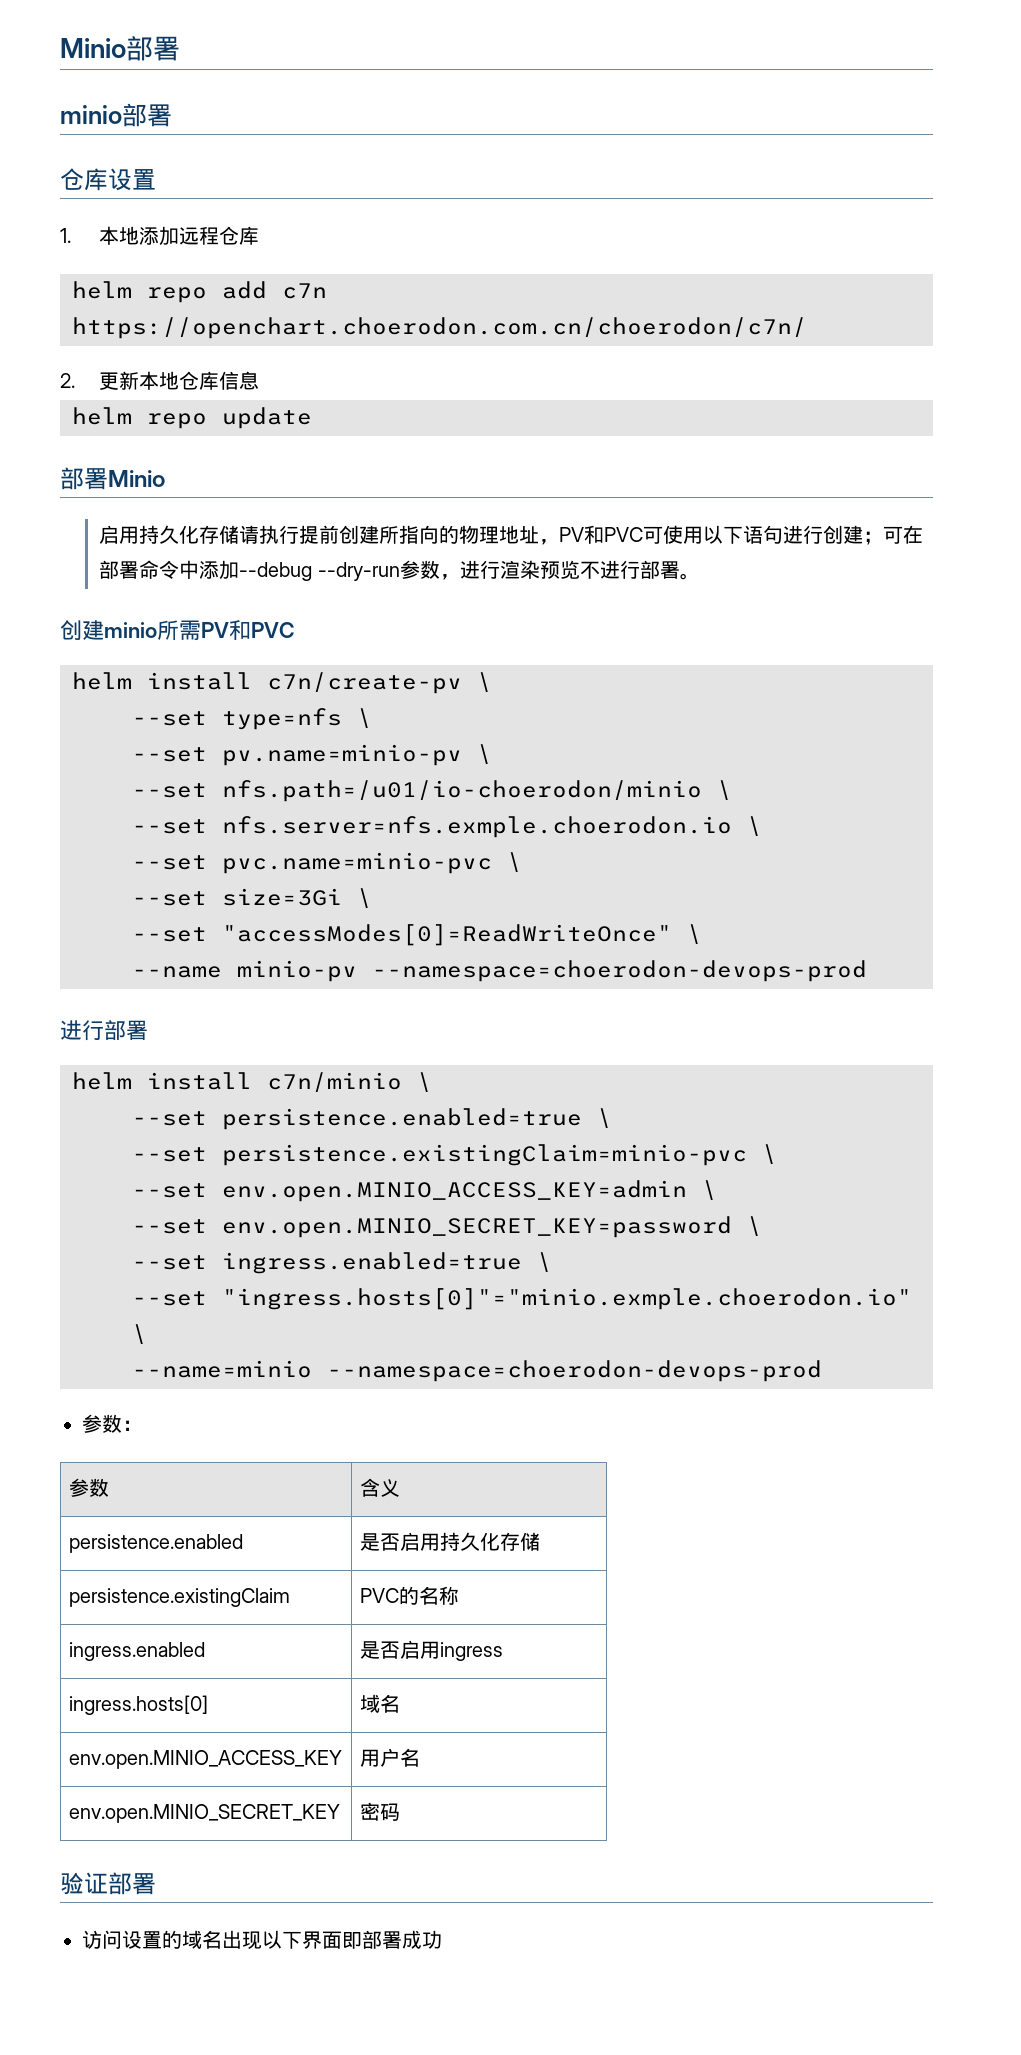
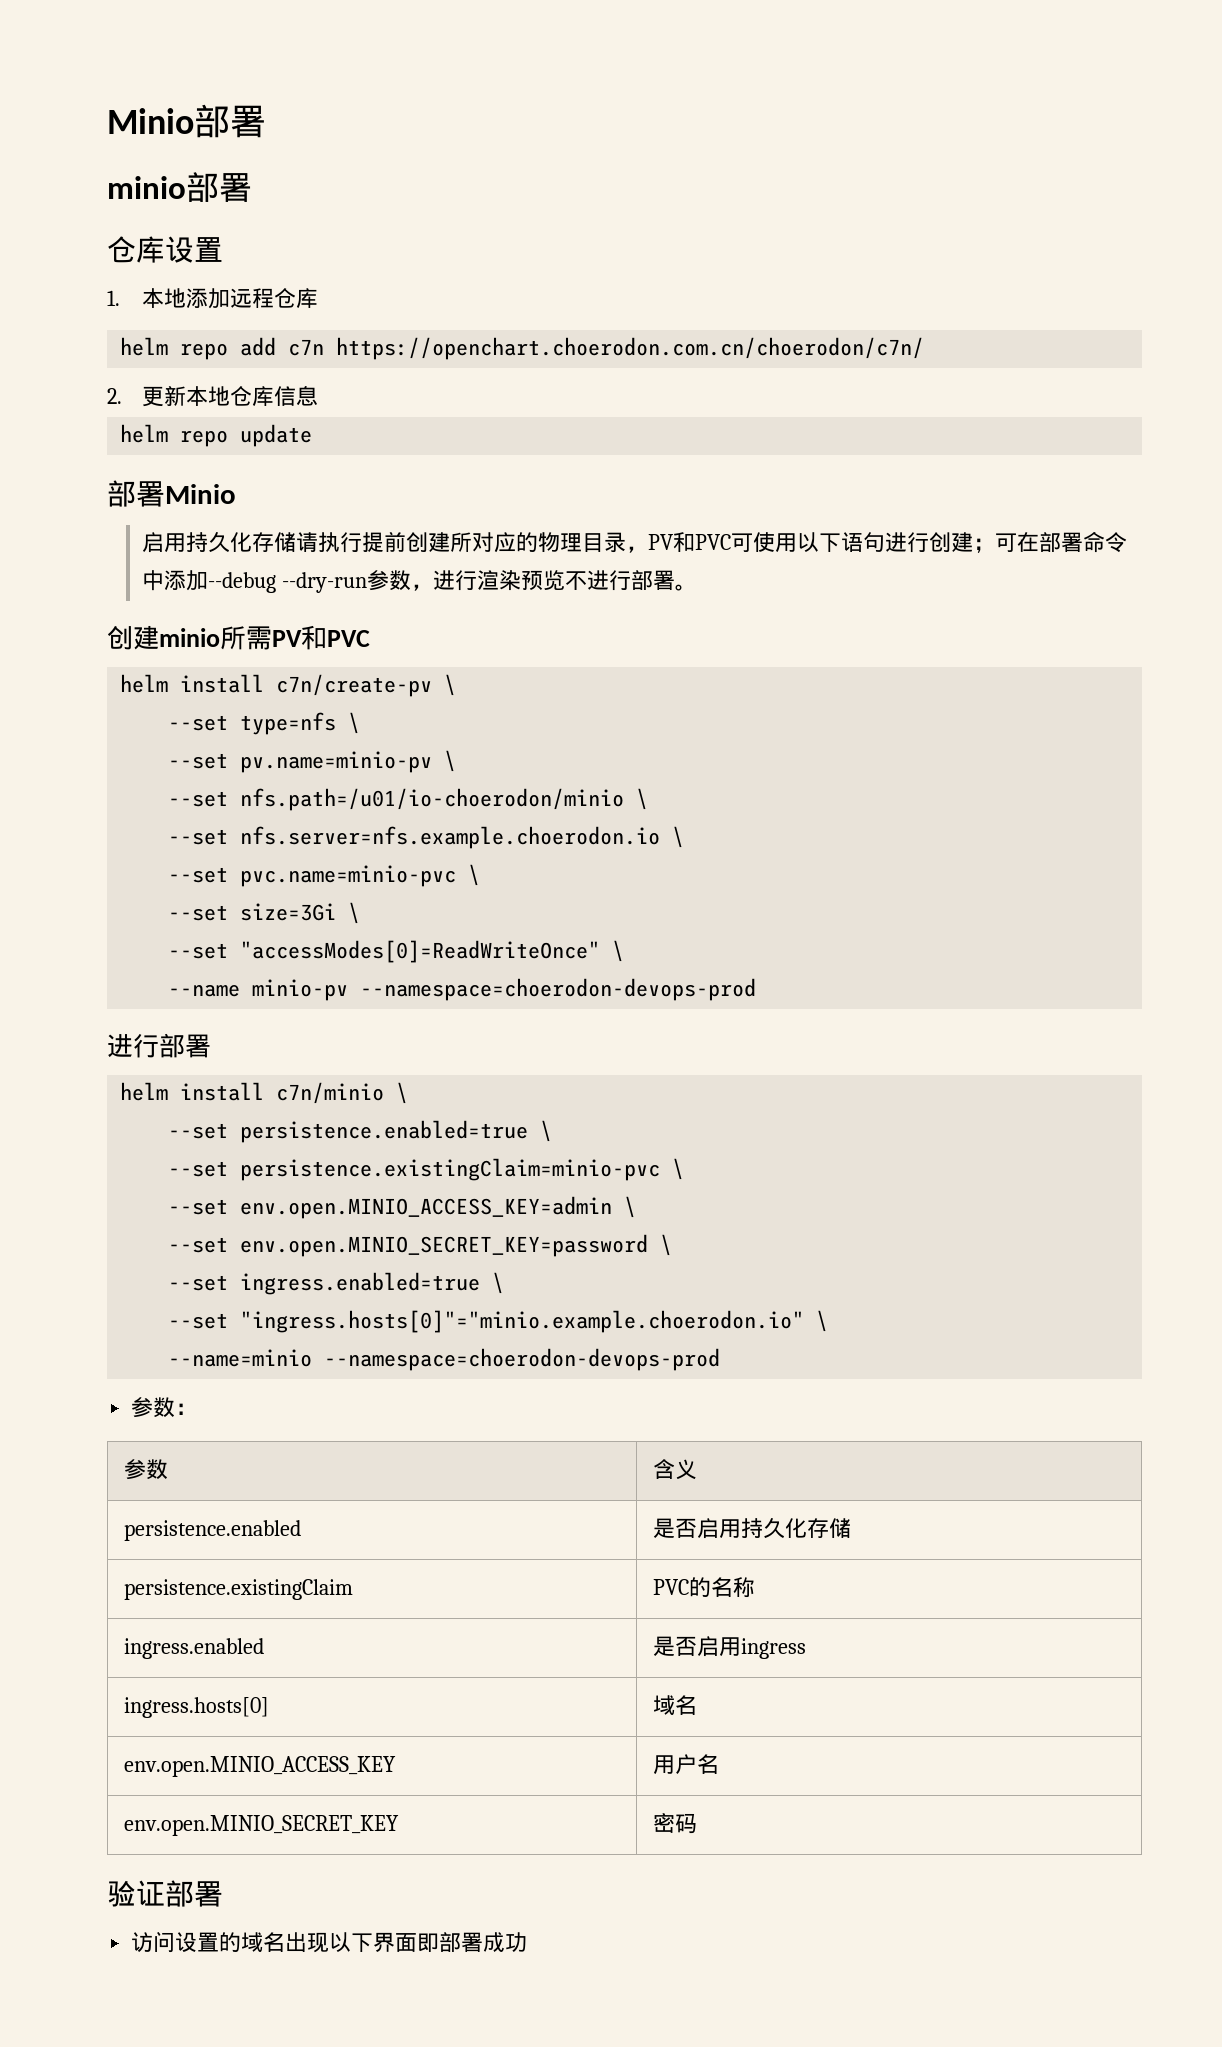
- 启用持久化存储请执行提前创建所指向的物理地址，PV和PVC可使用以下语句进行创建；可在部署命令中添加--debug --dry-run参数，进行渲染预览不进行部署。
+ 启用持久化存储请执行提前创建所对应的物理目录，PV和PVC可使用以下语句进行创建；可在部署命令中添加--debug --dry-run参数，进行渲染预览不进行部署。
- --set nfs.server=nfs.exmple.choerodon.io \
+ --set nfs.server=nfs.example.choerodon.io \
- --set "ingress.hosts[0]"="minio.exmple.choerodon.io" \
+ --set "ingress.hosts[0]"="minio.example.choerodon.io" \

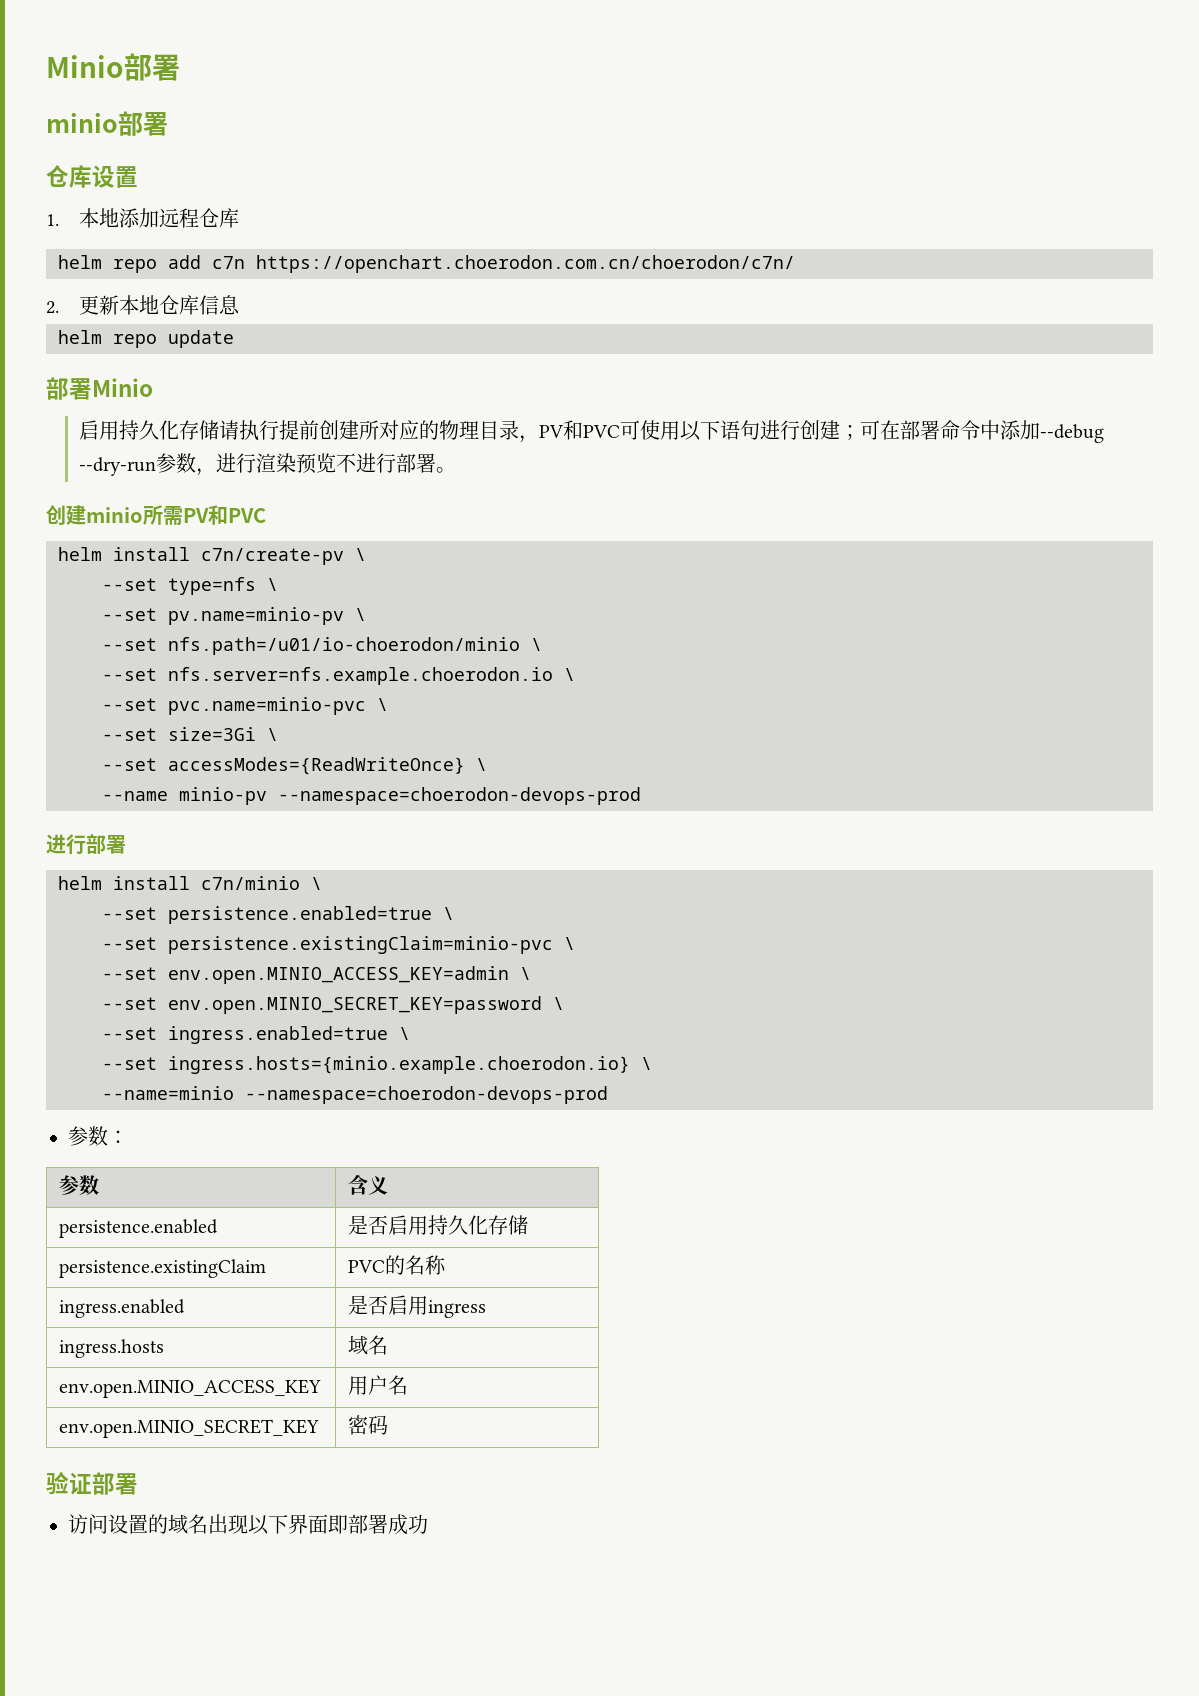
- --set "accessModes[0]=ReadWriteOnce" \
+ --set accessModes={ReadWriteOnce} \
- --set "ingress.hosts[0]"="minio.example.choerodon.io" \
+ --set ingress.hosts={minio.example.choerodon.io} \
- ingress.hosts[0] | 域名
+ ingress.hosts | 域名

